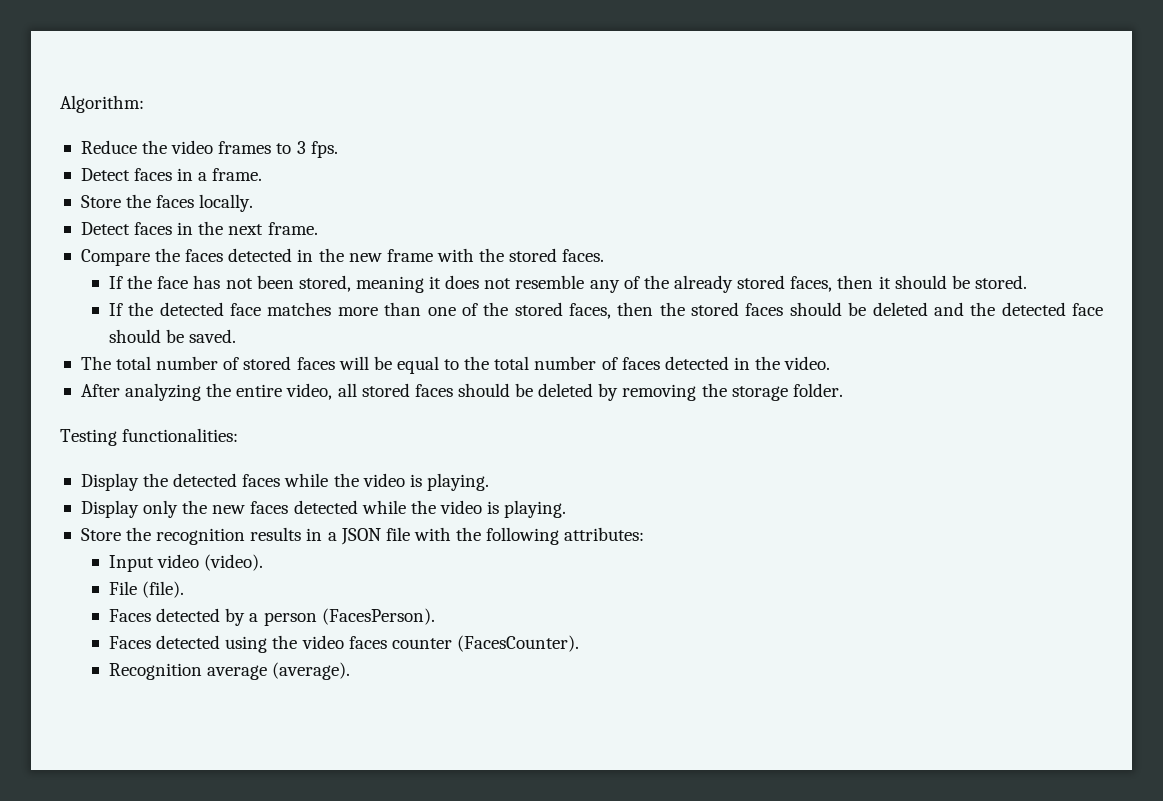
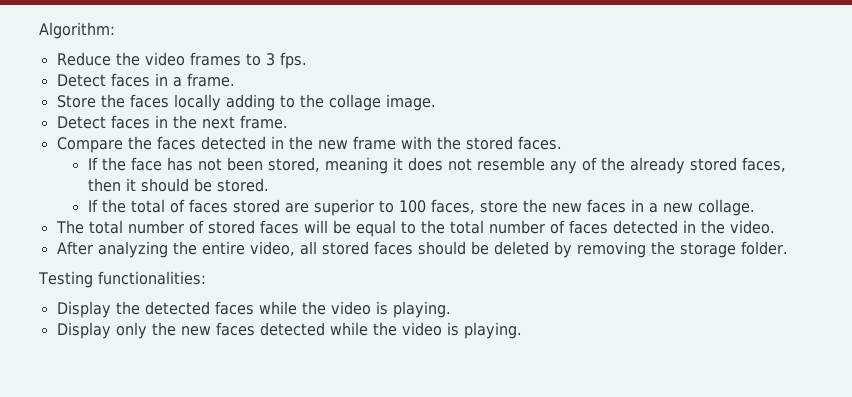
- Store the faces locally.
+ Store the faces locally adding to the collage image.
- If the detected face matches more than one of the stored faces, then the stored faces should be deleted and the detected face should be saved.
+ If the total of faces stored are superior to 100 faces, store the new faces in a new collage.
- Store the recognition results in a JSON file with the following attributes:
- Input video (video).
- File (file).
- Faces detected by a person (FacesPerson).
- Faces detected using the video faces counter (FacesCounter).
- Recognition average (average).

